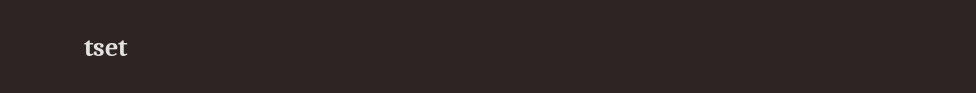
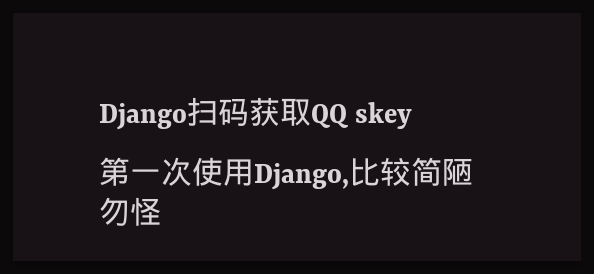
- tset
+ Django扫码获取QQ skey
+ 第一次使用Django,比较简陋勿怪

